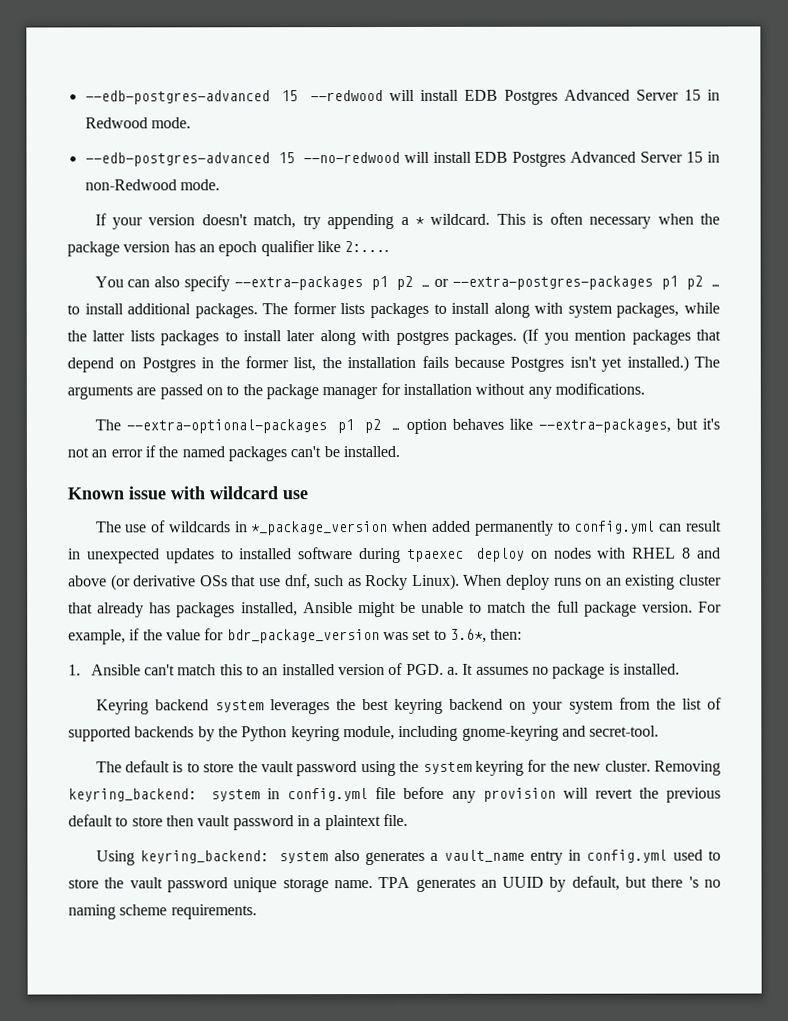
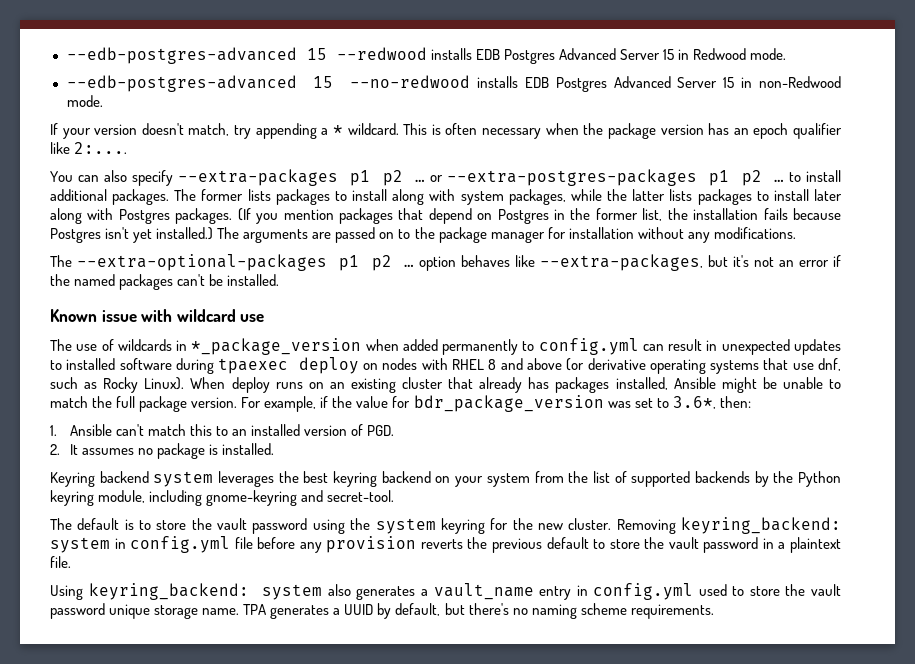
- --edb-postgres-advanced 15 --redwood will install EDB Postgres Advanced Server 15 in Redwood mode.
+ --edb-postgres-advanced 15 --redwood installs EDB Postgres Advanced Server 15 in Redwood mode.
- --edb-postgres-advanced 15 --no-redwood will install EDB Postgres Advanced Server 15 in non-Redwood mode.
+ --edb-postgres-advanced 15 --no-redwood installs EDB Postgres Advanced Server 15 in non-Redwood mode.
- The former lists packages to install along with system packages, while the latter lists packages to install later along with postgres packages.
+ The former lists packages to install along with system packages, while the latter lists packages to install later along with Postgres packages.
- The use of wildcards in *_package_version when added permanently to config.yml can result in unexpected updates to installed software during tpaexec deploy on nodes with RHEL 8 and above (or derivative OSs that use dnf, such as Rocky Linux).
+ The use of wildcards in *_package_version when added permanently to config.yml can result in unexpected updates to installed software during tpaexec deploy on nodes with RHEL 8 and above (or derivative operating systems that use dnf, such as Rocky Linux).
- 1. Ansible can't match this to an installed version of PGD. a. It assumes no package is installed.
+ 1. Ansible can't match this to an installed version of PGD.
+ 2. It assumes no package is installed.
- Removing keyring_backend: system in config.yml file before any provision will revert the previous default to store then vault password in a plaintext file.
+ Removing keyring_backend: system in config.yml file before any provision reverts the previous default to store the vault password in a plaintext file.
- TPA generates an UUID by default, but there 's no naming scheme requirements.
+ TPA generates a UUID by default, but there's no naming scheme requirements.

